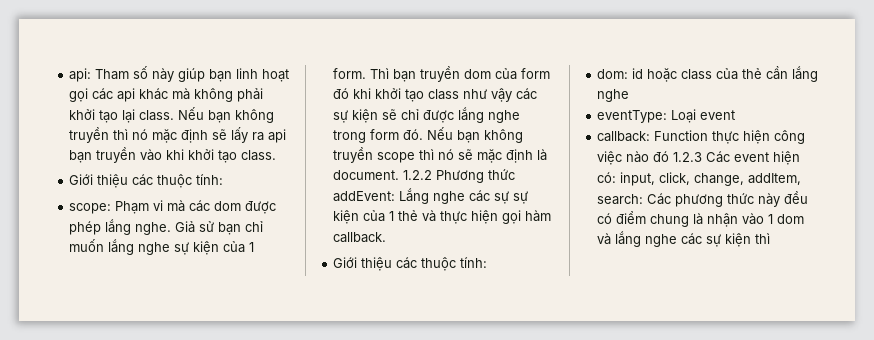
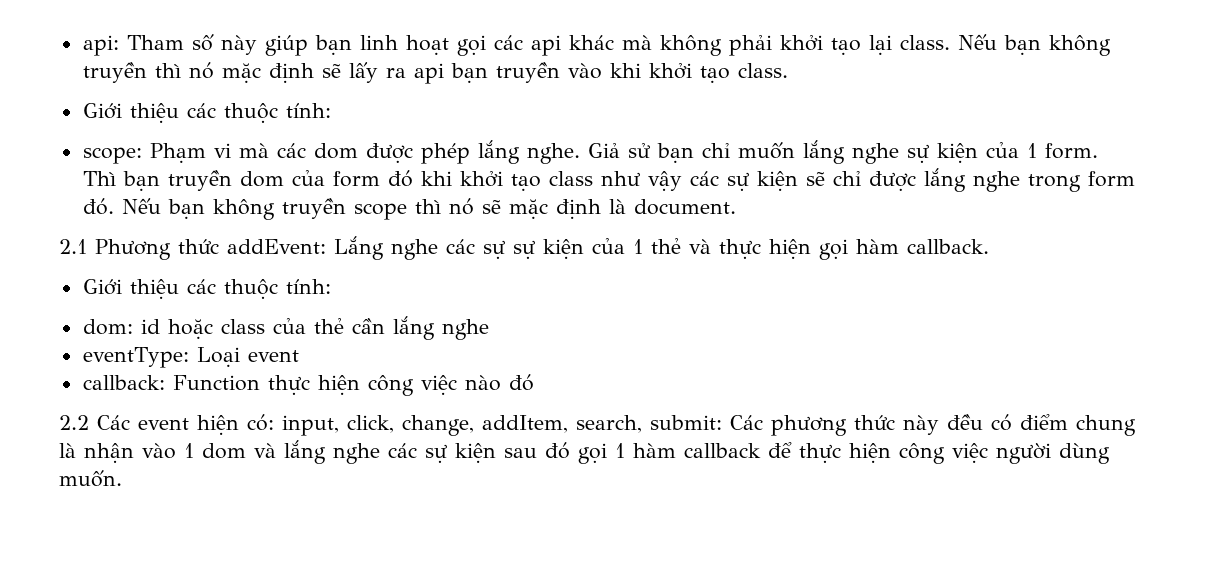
- Nếu bạn không truyền scope thì nó sẽ mặc định là document. 1.2.2 Phương thức addEvent: Lắng nghe các sự sự kiện của 1 thẻ và thực hiện gọi hàm callback.
+ Nếu bạn không truyền scope thì nó sẽ mặc định là document.
+ 2.1 Phương thức addEvent: Lắng nghe các sự sự kiện của 1 thẻ và thực hiện gọi hàm callback.
- callback: Function thực hiện công việc nào đó 1.2.3 Các event hiện có: input, click, change, addItem, search: Các phương thức này đều có điểm chung là nhận vào 1 dom và lắng nghe các sự kiện thì
+ callback: Function thực hiện công việc nào đó
+ 2.2 Các event hiện có: input, click, change, addItem, search, submit: Các phương thức này đều có điểm chung là nhận vào 1 dom và lắng nghe các sự kiện sau đó gọi 1 hàm callback để thực hiện công việc người dùng muốn.

